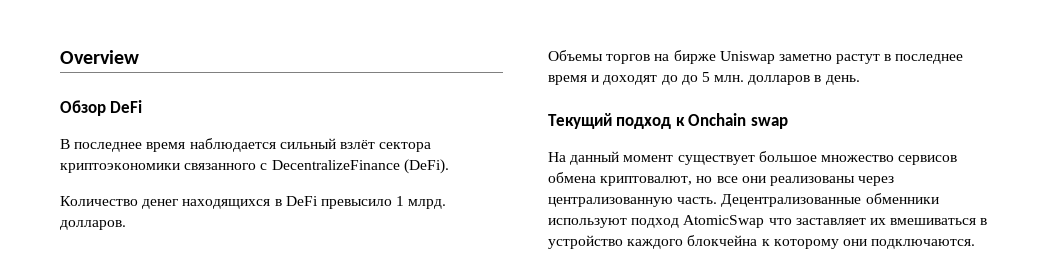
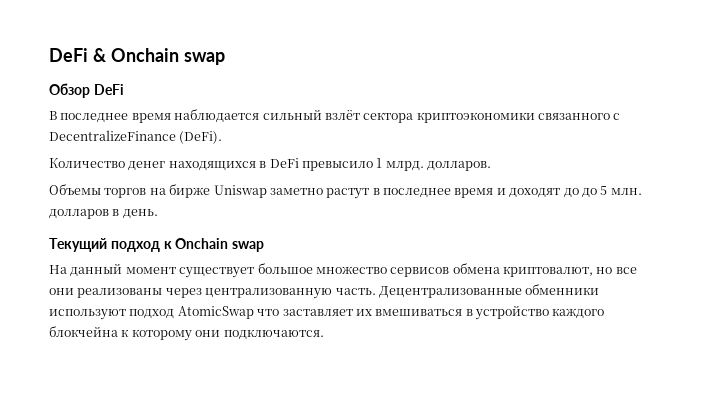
- Overview
+ DeFi & Onchain swap

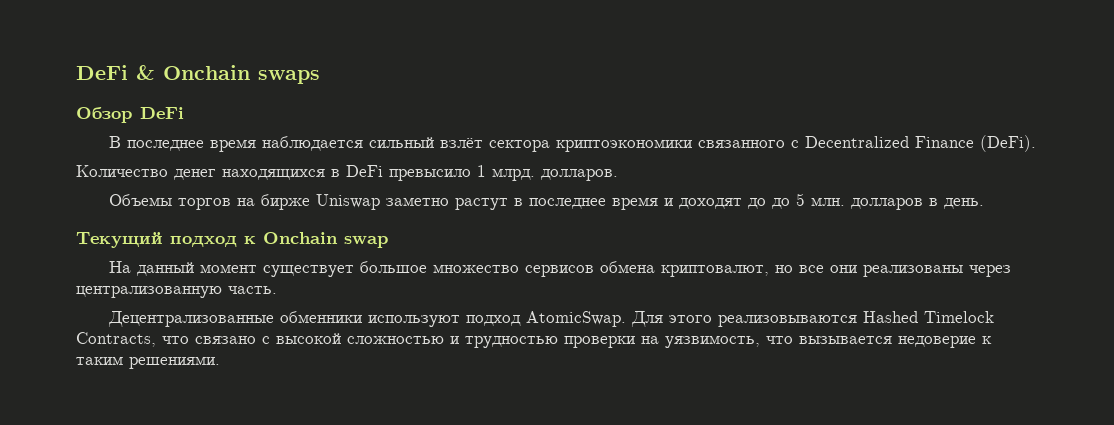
- DeFi & Onchain swap
+ DeFi & Onchain swaps
- В последнее время наблюдается сильный взлёт сектора криптоэкономики связанного с DecentralizeFinance (DeFi).
+ В последнее время наблюдается сильный взлёт сектора криптоэкономики связанного с Decentralized Finance (DeFi).
- На данный момент существует большое множество сервисов обмена криптовалют, но все они реализованы через централизованную часть. Децентрализованные обменники используют подход AtomicSwap что заставляет их вмешиваться в устройство каждого блокчейна к которому они подключаются.
+ На данный момент существует большое множество сервисов обмена криптовалют, но все они реализованы через централизованную часть.
+ Децентрализованные обменники используют подход AtomicSwap. Для этого реализовываются Hashed Timelock Contracts, что связано с высокой сложностью и трудностью проверки на уязвимость, что вызывается недоверие к таким решениями.

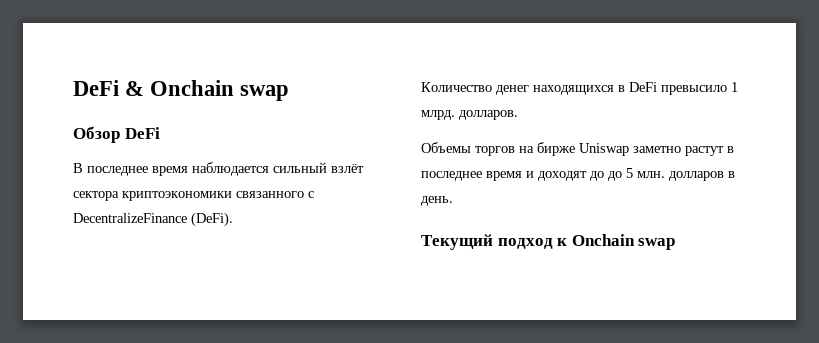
- DeFi & Onchain swaps
+ DeFi & Onchain swap
- В последнее время наблюдается сильный взлёт сектора криптоэкономики связанного с Decentralized Finance (DeFi).
+ В последнее время наблюдается сильный взлёт сектора криптоэкономики связанного с DecentralizeFinance (DeFi).
- На данный момент существует большое множество сервисов обмена криптовалют, но все они реализованы через централизованную часть.
- Децентрализованные обменники используют подход AtomicSwap. Для этого реализовываются Hashed Timelock Contracts, что связано с высокой сложностью и трудностью проверки на уязвимость, что вызывается недоверие к таким решениями.

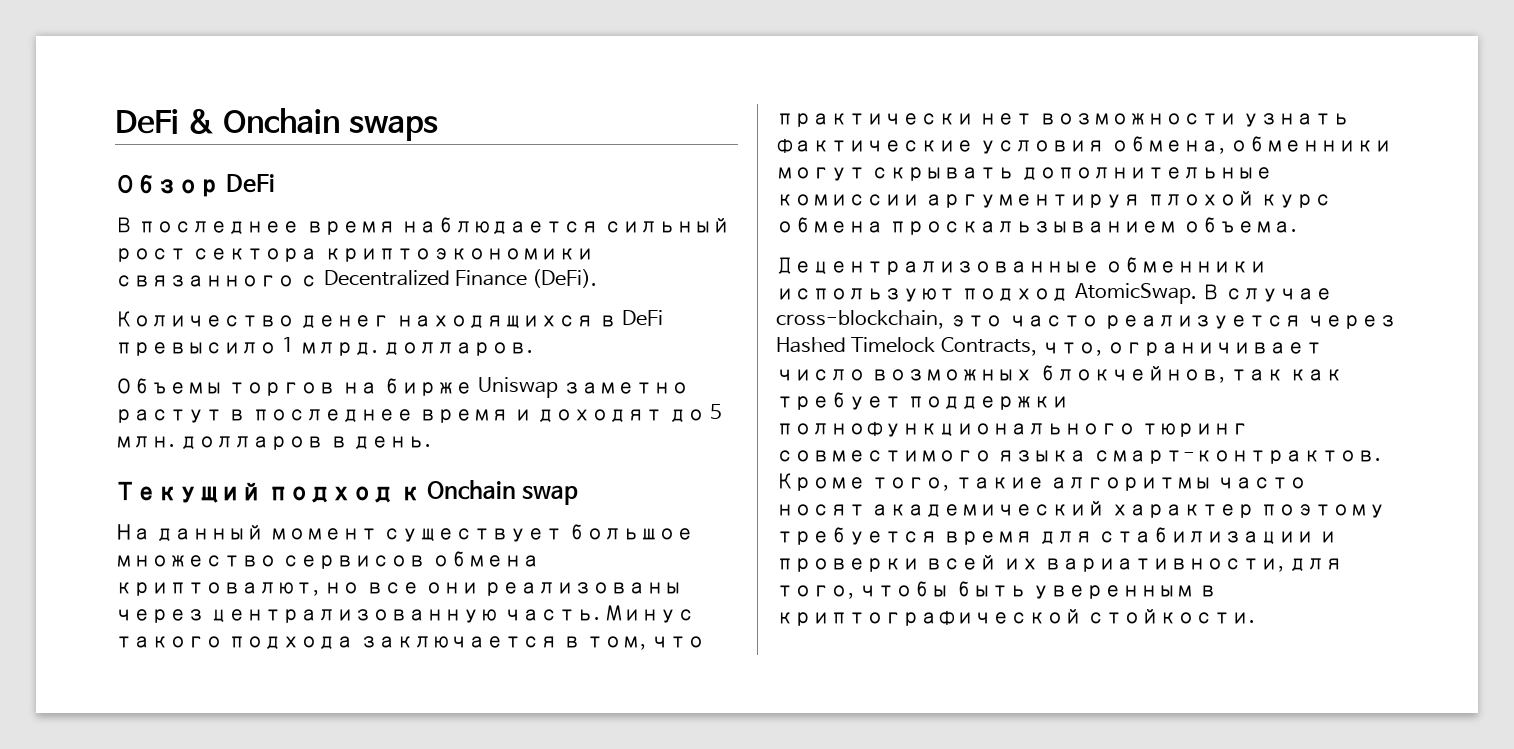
- DeFi & Onchain swap
+ DeFi & Onchain swaps
- В последнее время наблюдается сильный взлёт сектора криптоэкономики связанного с DecentralizeFinance (DeFi).
+ В последнее время наблюдается сильный рост сектора криптоэкономики связанного с Decentralized Finance (DeFi).
- Объемы торгов на бирже Uniswap заметно растут в последнее время и доходят до до 5 млн. долларов в день.
+ Объемы торгов на бирже Uniswap заметно растут в последнее время и доходят до 5 млн. долларов в день.
+ На данный момент существует большое множество сервисов обмена криптовалют, но все они реализованы через централизованную часть. Минус такого подхода заключается в том, что практически нет возможности узнать фактические условия обмена, обменники могут скрывать дополнительные комиссии аргументируя плохой курс обмена проскальзыванием объема.
+ Децентрализованные обменники используют подход AtomicSwap. В случае cross-blockchain, это часто реализуется через Hashed Timelock Contracts, что, ограничивает число возможных блокчейнов, так как требует поддержки полнофункционального тюринг совместимого языка смарт-контрактов. Кроме того, такие алгоритмы часто носят академический характер поэтому требуется время для стабилизации и проверки всей их вариативности, для того, чтобы быть уверенным в криптографической стойкости.

